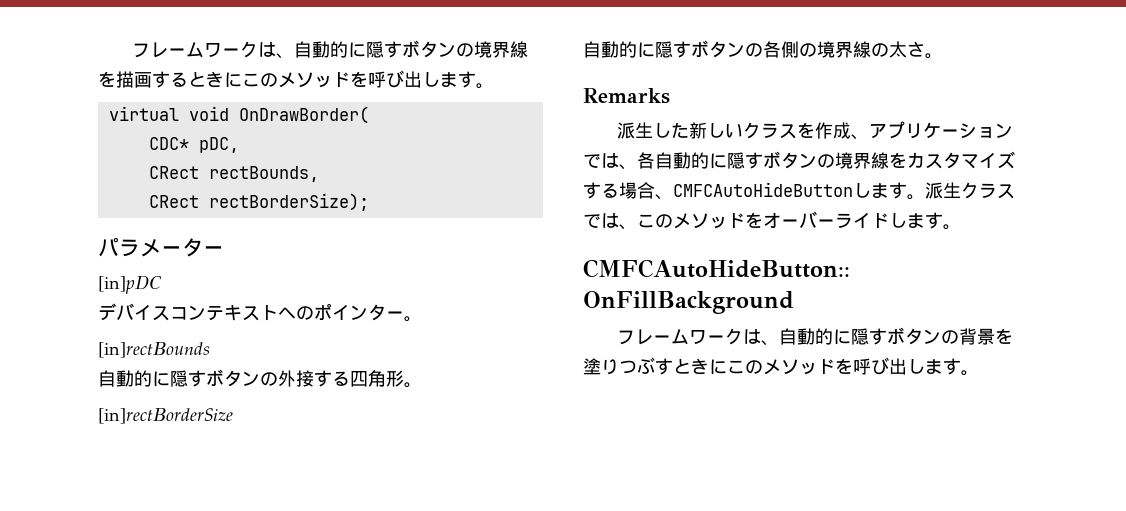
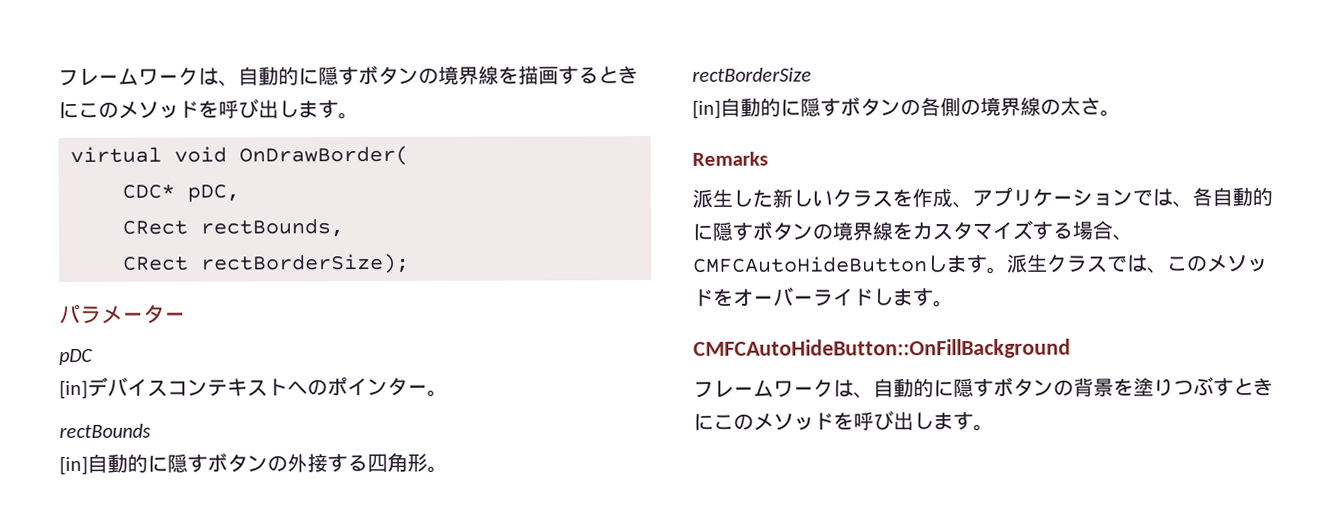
- [in]pDC
- デバイスコンテキストへのポインター。
+ pDC
+ [in]デバイスコンテキストへのポインター。
- [in]rectBounds
- 自動的に隠すボタンの外接する四角形。
+ rectBounds
+ [in]自動的に隠すボタンの外接する四角形。
- [in]rectBorderSize
- 自動的に隠すボタンの各側の境界線の太さ。
+ rectBorderSize
+ [in]自動的に隠すボタンの各側の境界線の太さ。

